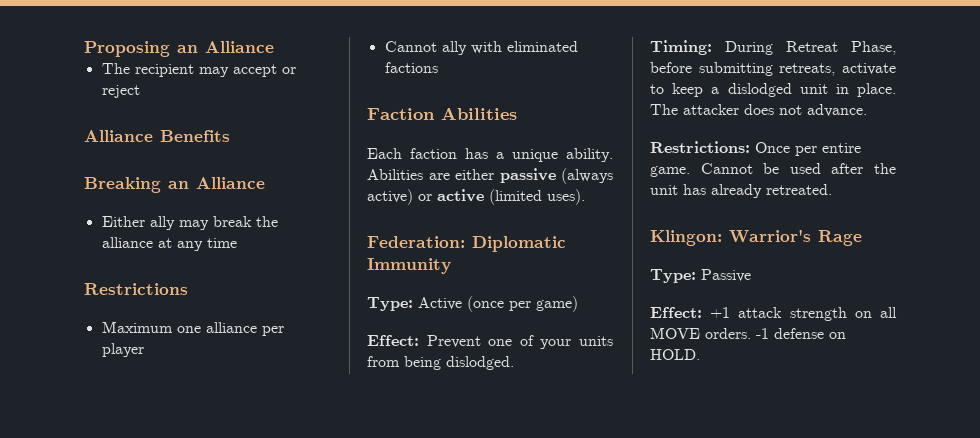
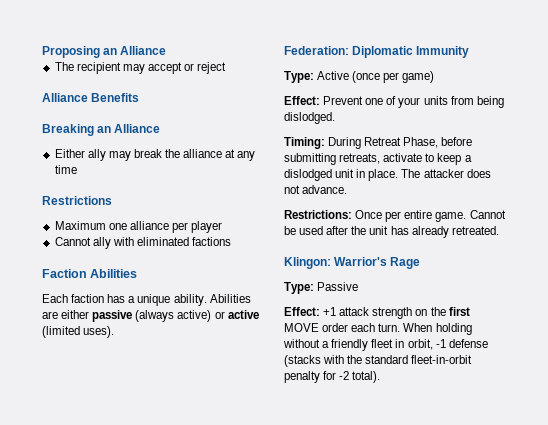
- Effect: +1 attack strength on all MOVE orders. -1 defense on HOLD.
+ Effect: +1 attack strength on the first MOVE order each turn. When holding without a friendly fleet in orbit, -1 defense (stacks with the standard fleet-in-orbit penalty for -2 total).

